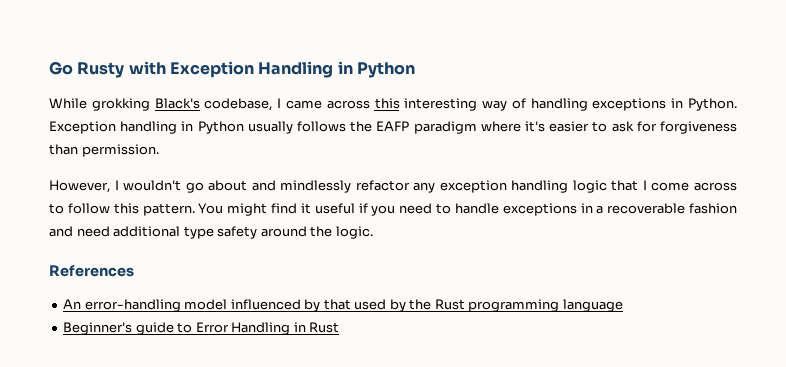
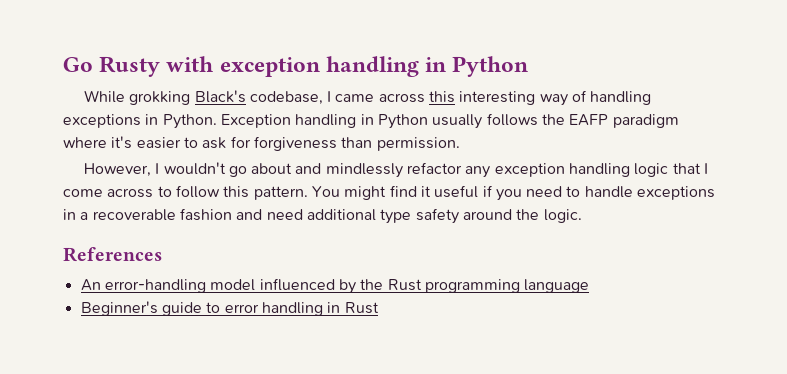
- Go Rusty with Exception Handling in Python
+ Go Rusty with exception handling in Python
- An error-handling model influenced by that used by the Rust programming language
+ An error-handling model influenced by the Rust programming language
- Beginner's guide to Error Handling in Rust
+ Beginner's guide to error handling in Rust

